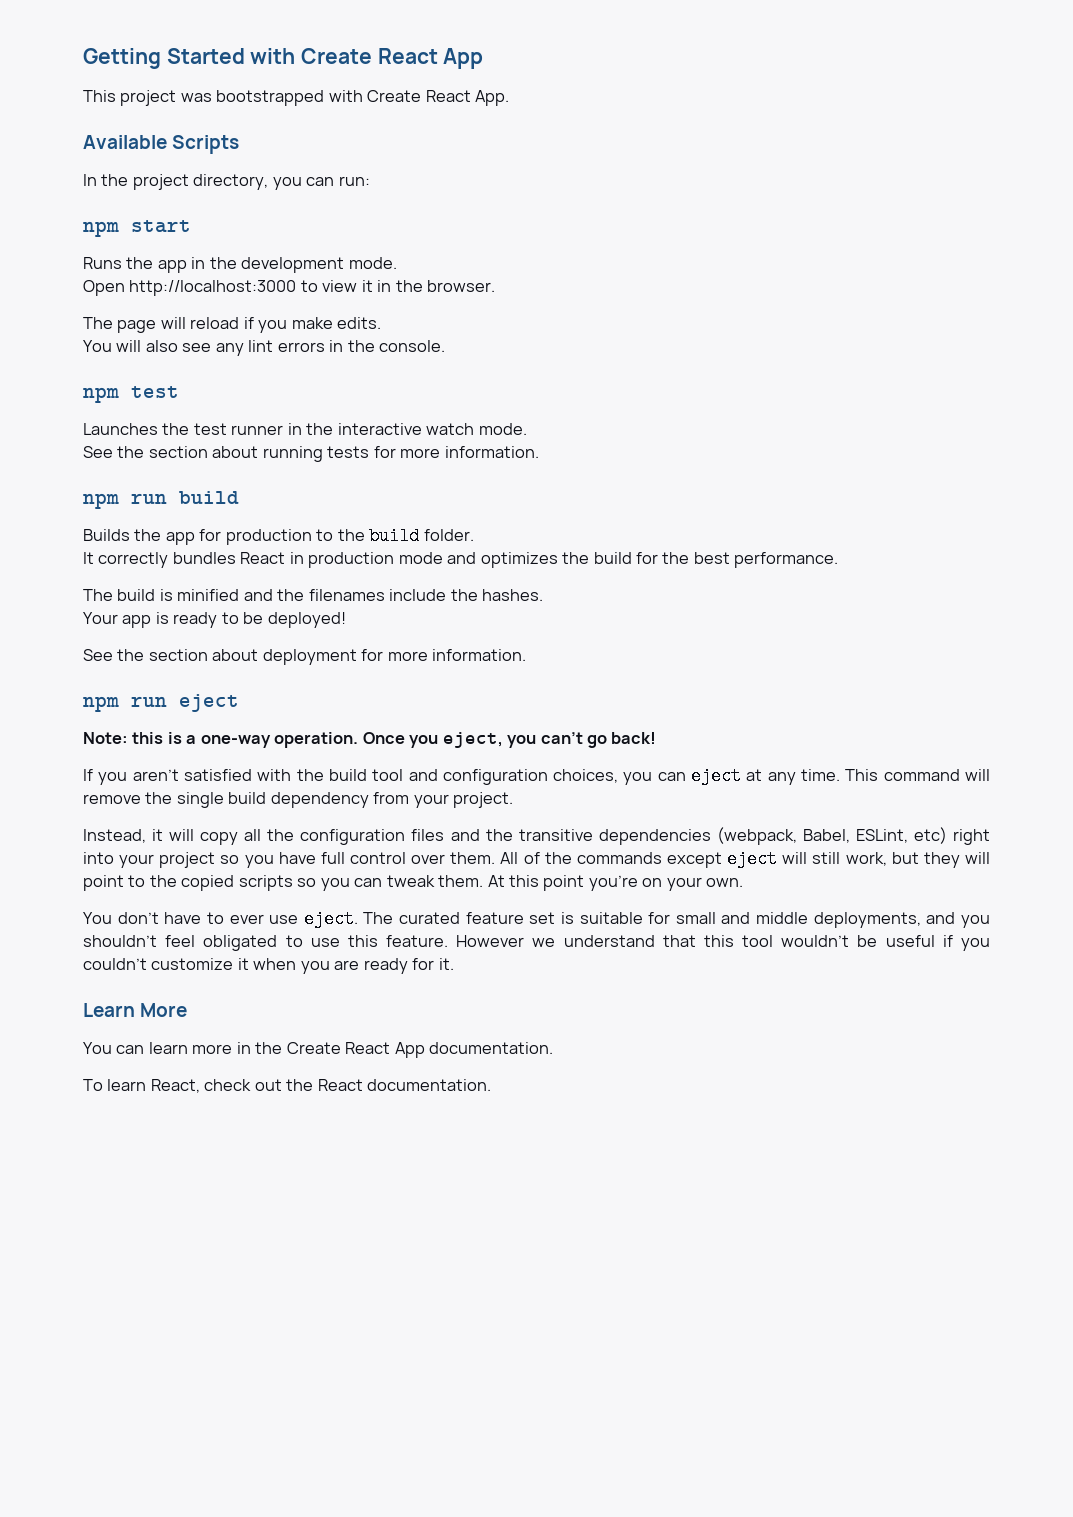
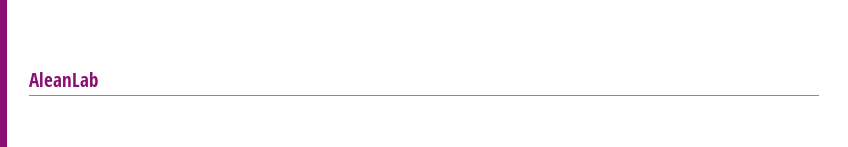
- Getting Started with Create React App
- This project was bootstrapped with Create React App.
- Available Scripts
- In the project directory, you can run:
- npm start
- Runs the app in the development mode.
- Open http://localhost:3000 to view it in the browser.
- The page will reload if you make edits.
- You will also see any lint errors in the console.
- npm test
- Launches the test runner in the interactive watch mode.
- See the section about running tests for more information.
- npm run build
- Builds the app for production to the build folder.
- It correctly bundles React in production mode and optimizes the build for the best performance.
- The build is minified and the filenames include the hashes.
- Your app is ready to be deployed!
- See the section about deployment for more information.
- npm run eject
- Note: this is a one-way operation. Once you eject, you can’t go back!
- If you aren’t satisfied with the build tool and configuration choices, you can eject at any time. This command will remove the single build dependency from your project.
- Instead, it will copy all the configuration files and the transitive dependencies (webpack, Babel, ESLint, etc) right into your project so you have full control over them. All of the commands except eject will still work, but they will point to the copied scripts so you can tweak them. At this point you’re on your own.
- You don’t have to ever use eject. The curated feature set is suitable for small and middle deployments, and you shouldn’t feel obligated to use this feature. However we understand that this tool wouldn’t be useful if you couldn’t customize it when you are ready for it.
- Learn More
- You can learn more in the Create React App documentation.
- To learn React, check out the React documentation.
+ AleanLab

